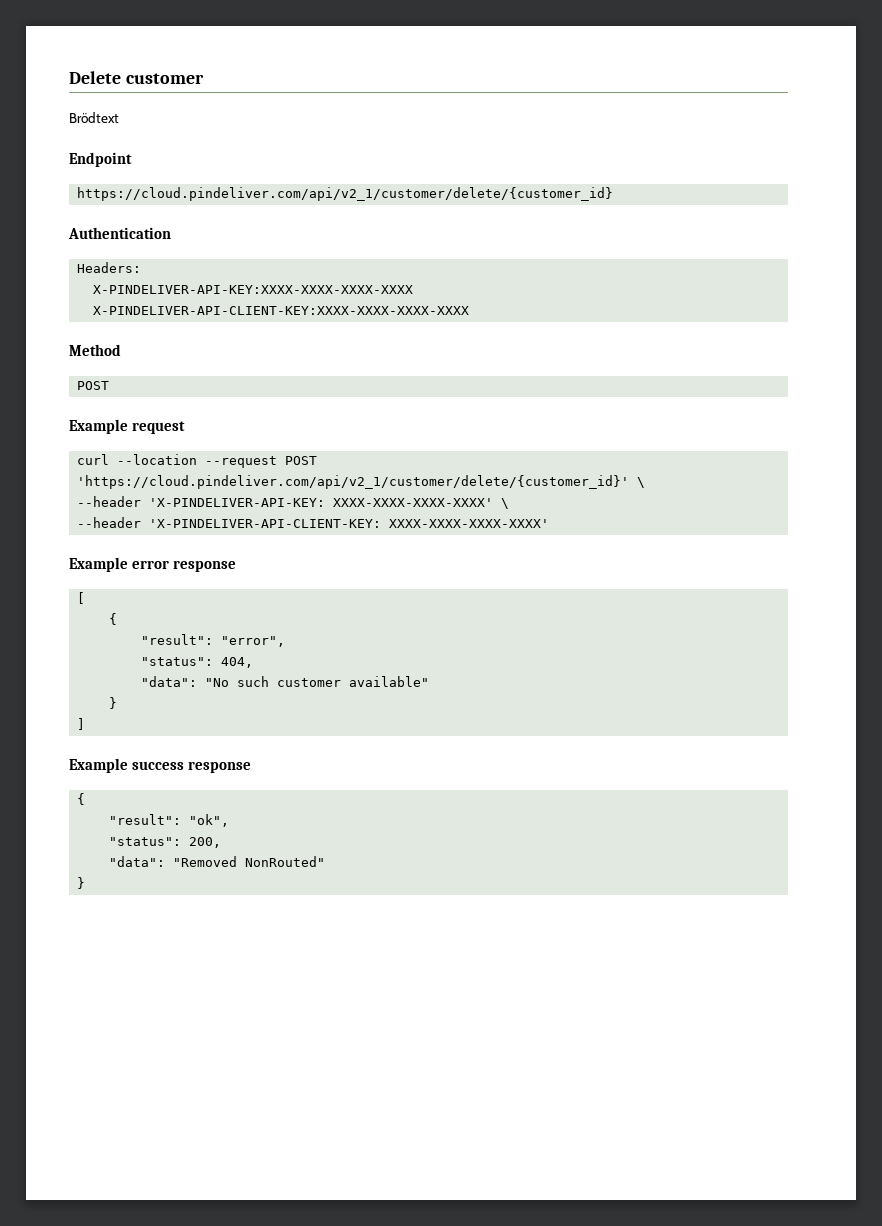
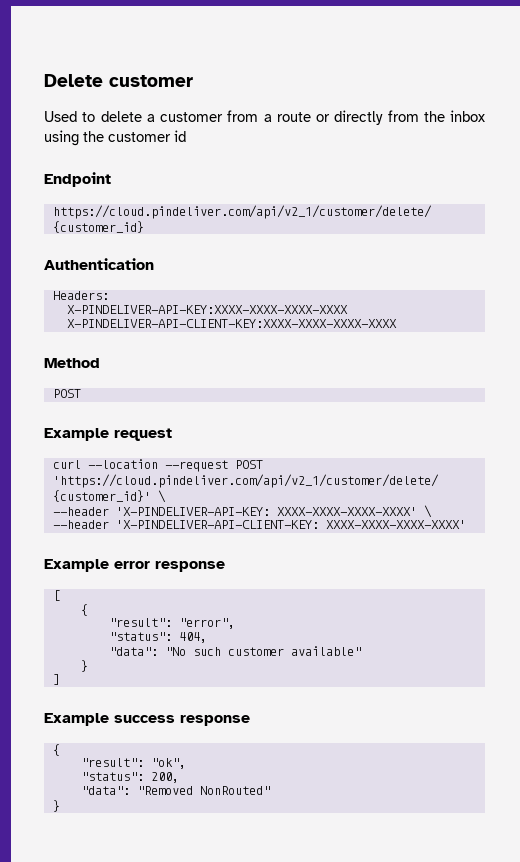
- Brödtext
+ Used to delete a customer from a route or directly from the inbox using the customer id

